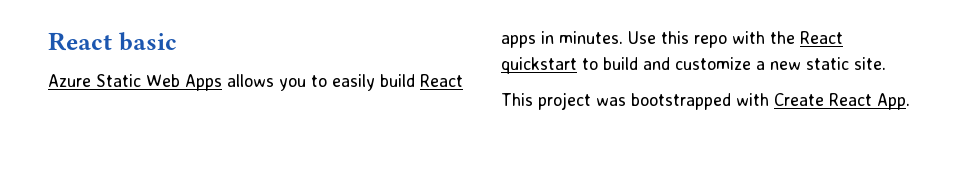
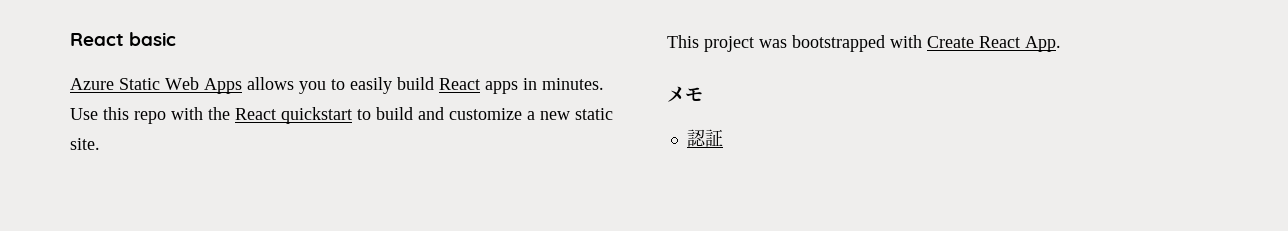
+ メモ
+ 認証

